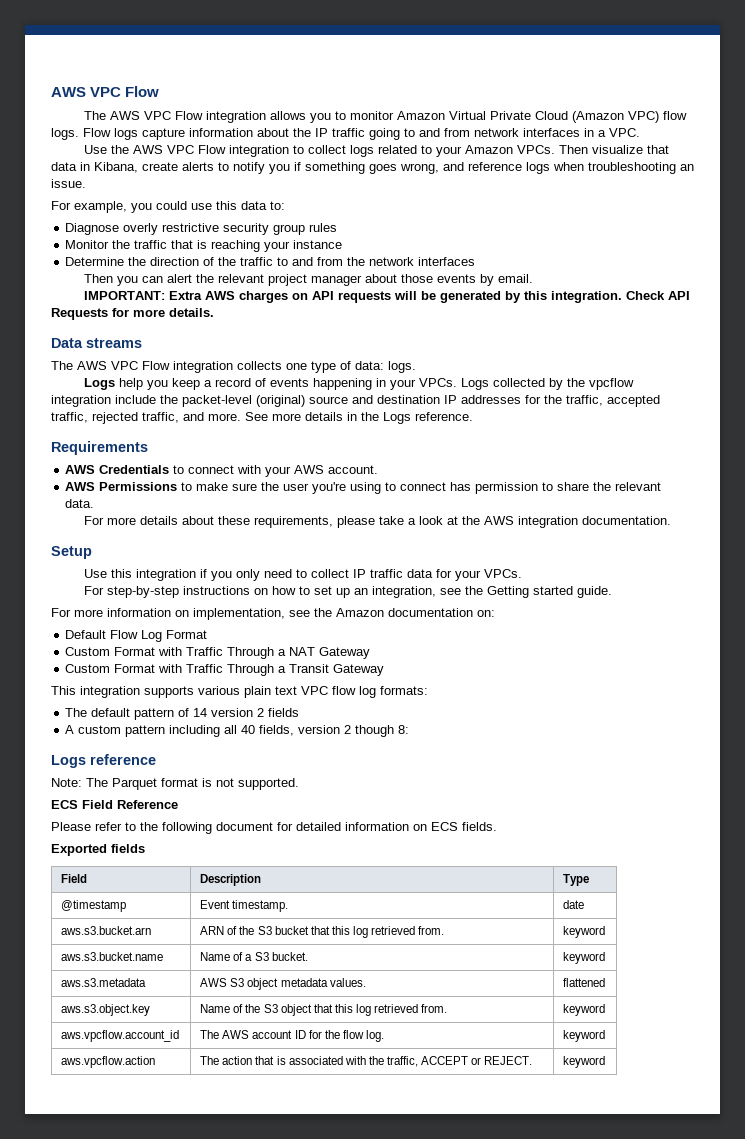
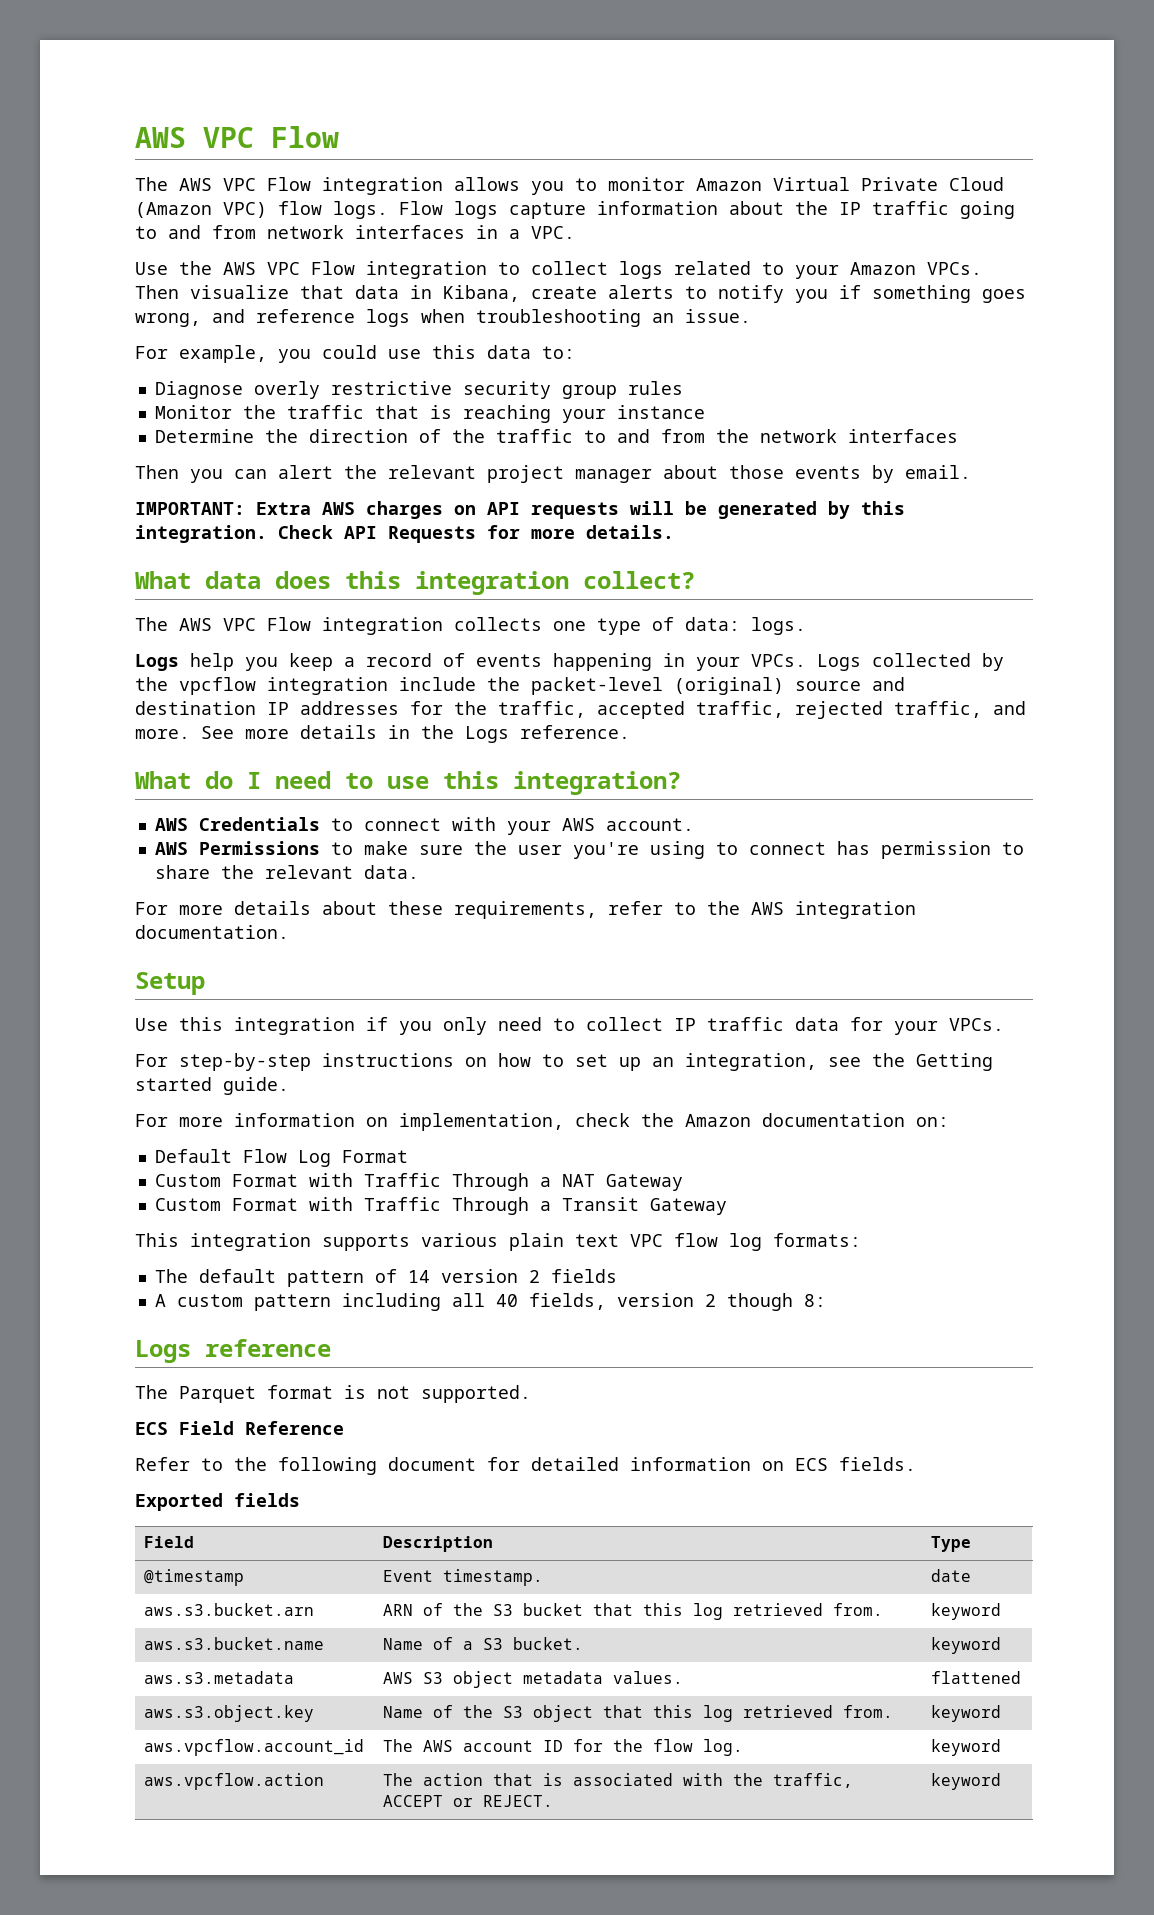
- Data streams
+ What data does this integration collect?
- Requirements
+ What do I need to use this integration?
- For more details about these requirements, please take a look at the AWS integration documentation.
+ For more details about these requirements, refer to the AWS integration documentation.
- For more information on implementation, see the Amazon documentation on:
+ For more information on implementation, check the Amazon documentation on:
- Note: The Parquet format is not supported.
+ The Parquet format is not supported.
- Please refer to the following document for detailed information on ECS fields.
+ Refer to the following document for detailed information on ECS fields.

